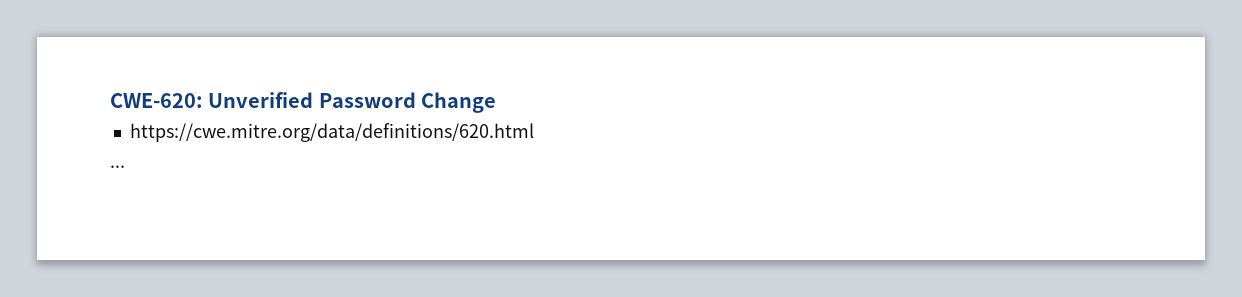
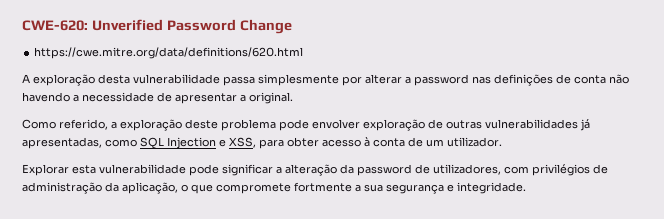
- ...
+ A exploração desta vulnerabilidade passa simplesmente por alterar a password nas definições de conta não havendo a necessidade de apresentar a original.
+ Como referido, a exploração deste problema pode envolver exploração de outras vulnerabilidades já apresentadas, como SQL Injection e XSS, para obter acesso à conta de um utilizador.
+ Explorar esta vulnerabilidade pode significar a alteração da password de utilizadores, com privilégios de administração da aplicação, o que compromete fortmente a sua segurança e integridade.

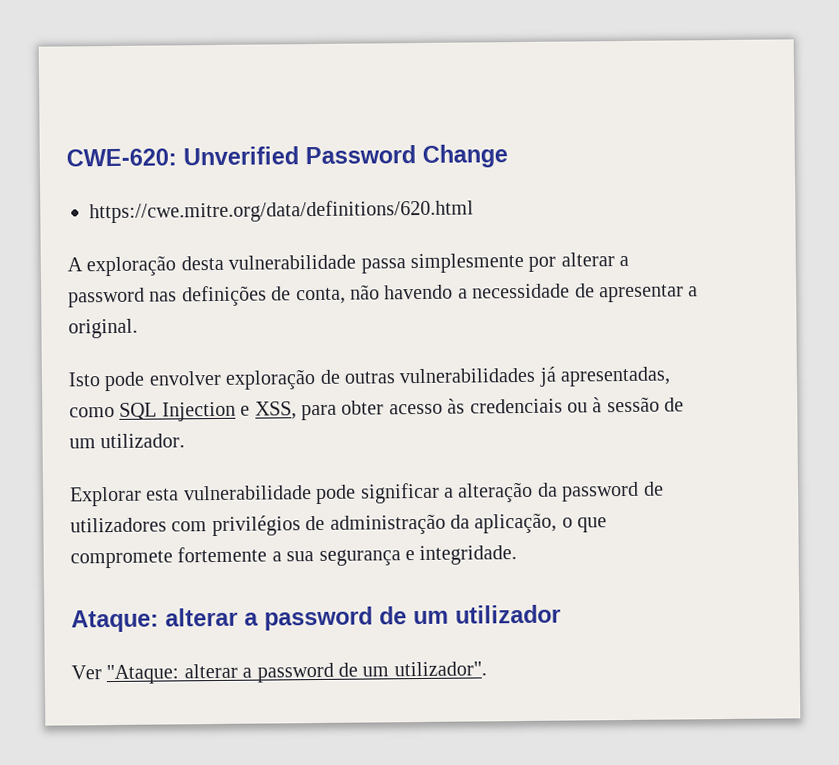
- A exploração desta vulnerabilidade passa simplesmente por alterar a password nas definições de conta não havendo a necessidade de apresentar a original.
+ A exploração desta vulnerabilidade passa simplesmente por alterar a password nas definições de conta, não havendo a necessidade de apresentar a original.
- Como referido, a exploração deste problema pode envolver exploração de outras vulnerabilidades já apresentadas, como SQL Injection e XSS, para obter acesso à conta de um utilizador.
+ Isto pode envolver exploração de outras vulnerabilidades já apresentadas, como SQL Injection e XSS, para obter acesso às credenciais ou à sessão de um utilizador.
- Explorar esta vulnerabilidade pode significar a alteração da password de utilizadores, com privilégios de administração da aplicação, o que compromete fortmente a sua segurança e integridade.
+ Explorar esta vulnerabilidade pode significar a alteração da password de utilizadores com privilégios de administração da aplicação, o que compromete fortemente a sua segurança e integridade.
+ Ataque: alterar a password de um utilizador
+ Ver "Ataque: alterar a password de um utilizador".

